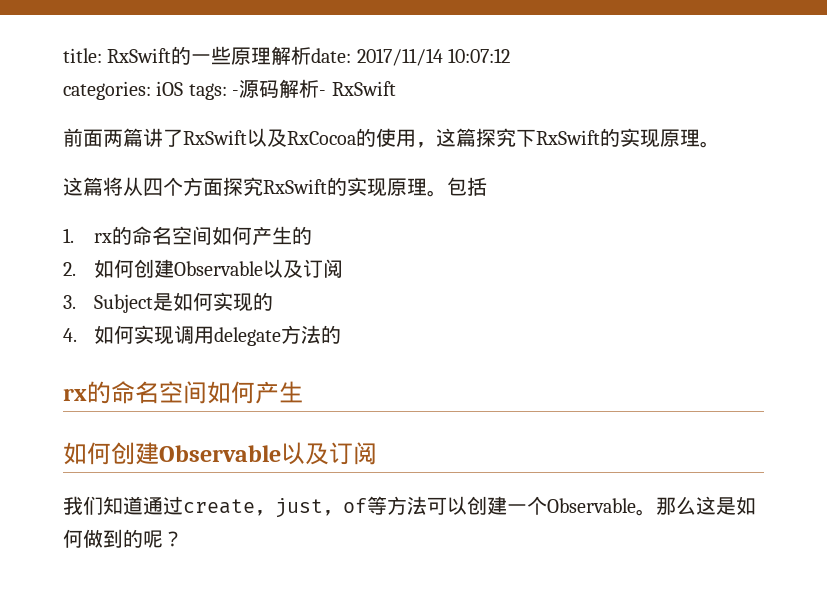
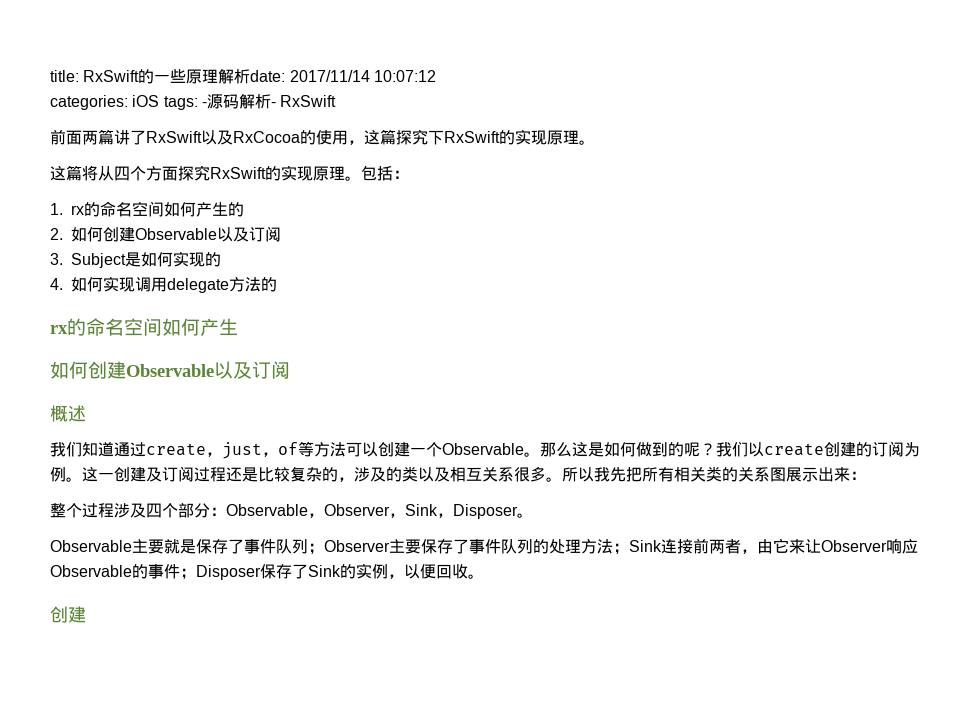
- 包括
+ 包括：
+ 概述
+ 我们以create创建的订阅为例。这一创建及订阅过程还是比较复杂的，涉及的类以及相互关系很多。所以我先把所有相关类的关系图展示出来：
+ 整个过程涉及四个部分：Observable，Observer，Sink，Disposer。
+ Observable主要就是保存了事件队列；Observer主要保存了事件队列的处理方法；Sink连接前两者，由它来让Observer响应Observable的事件；Disposer保存了Sink的实例，以便回收。
+ 创建

